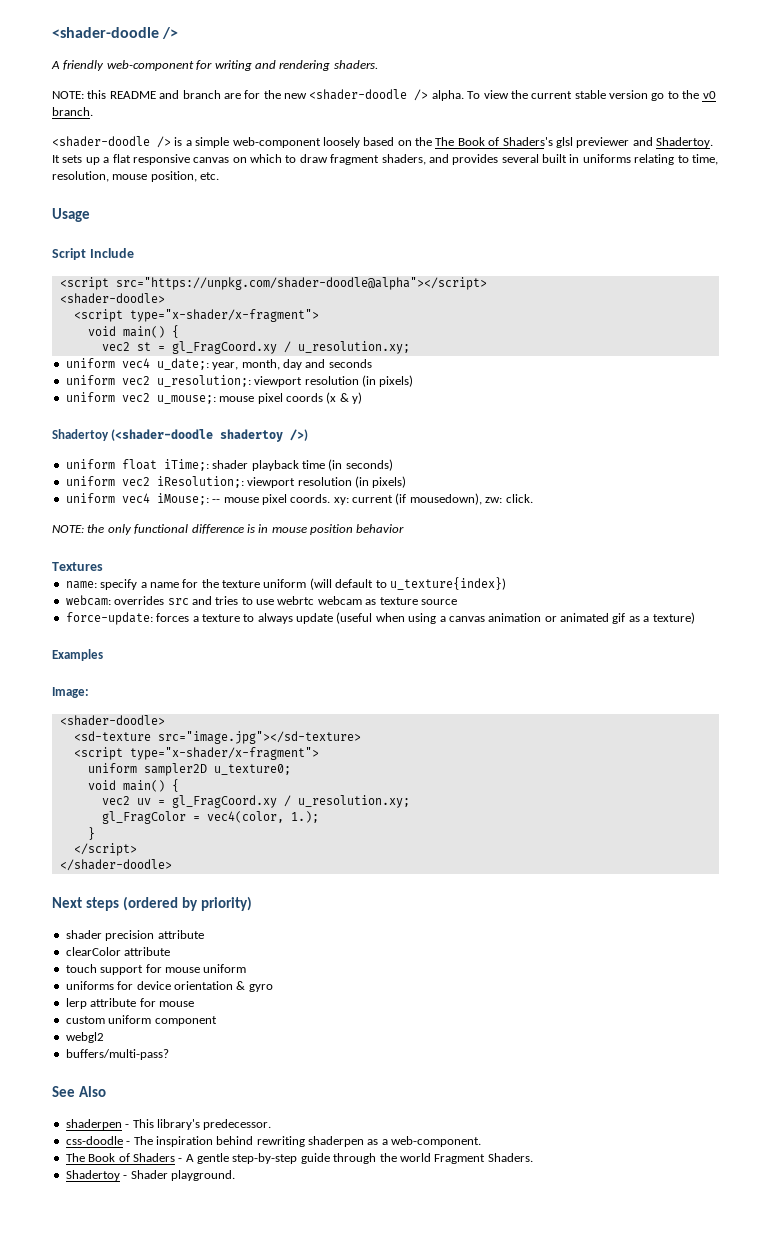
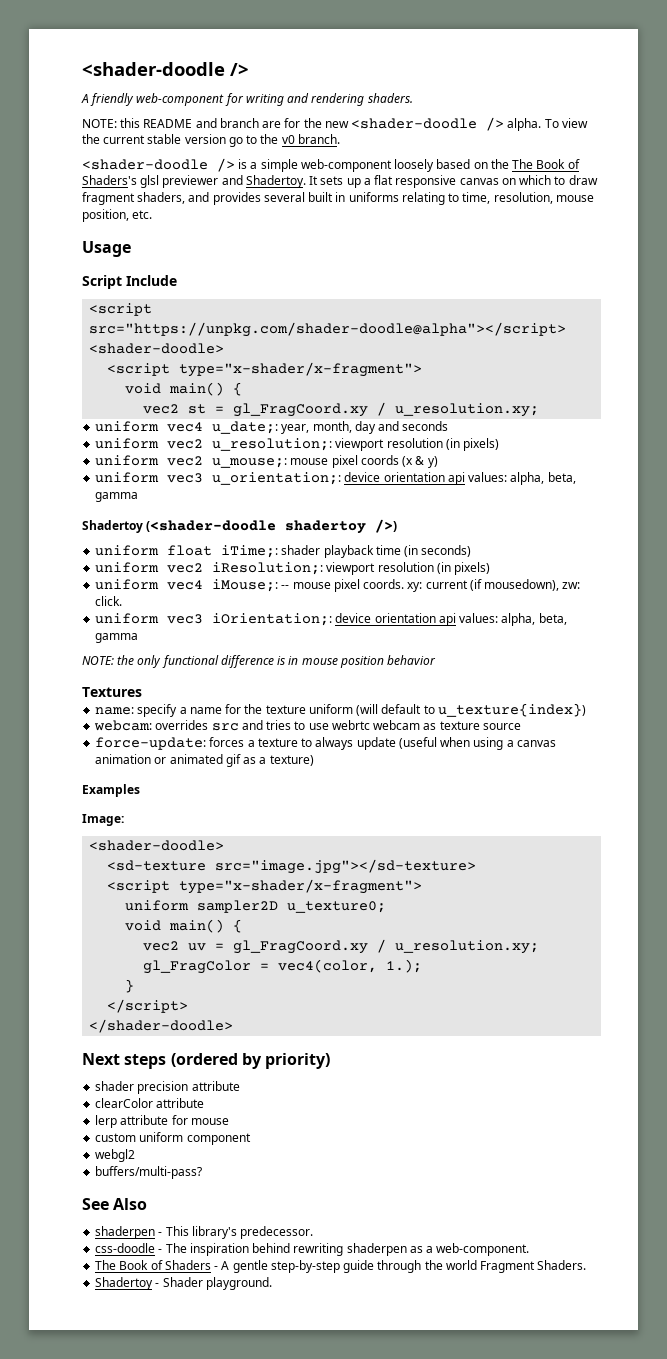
+ uniform vec3 u_orientation;: device orientation api values: alpha, beta, gamma
+ uniform vec3 iOrientation;: device orientation api values: alpha, beta, gamma
- touch support for mouse uniform
- uniforms for device orientation & gyro

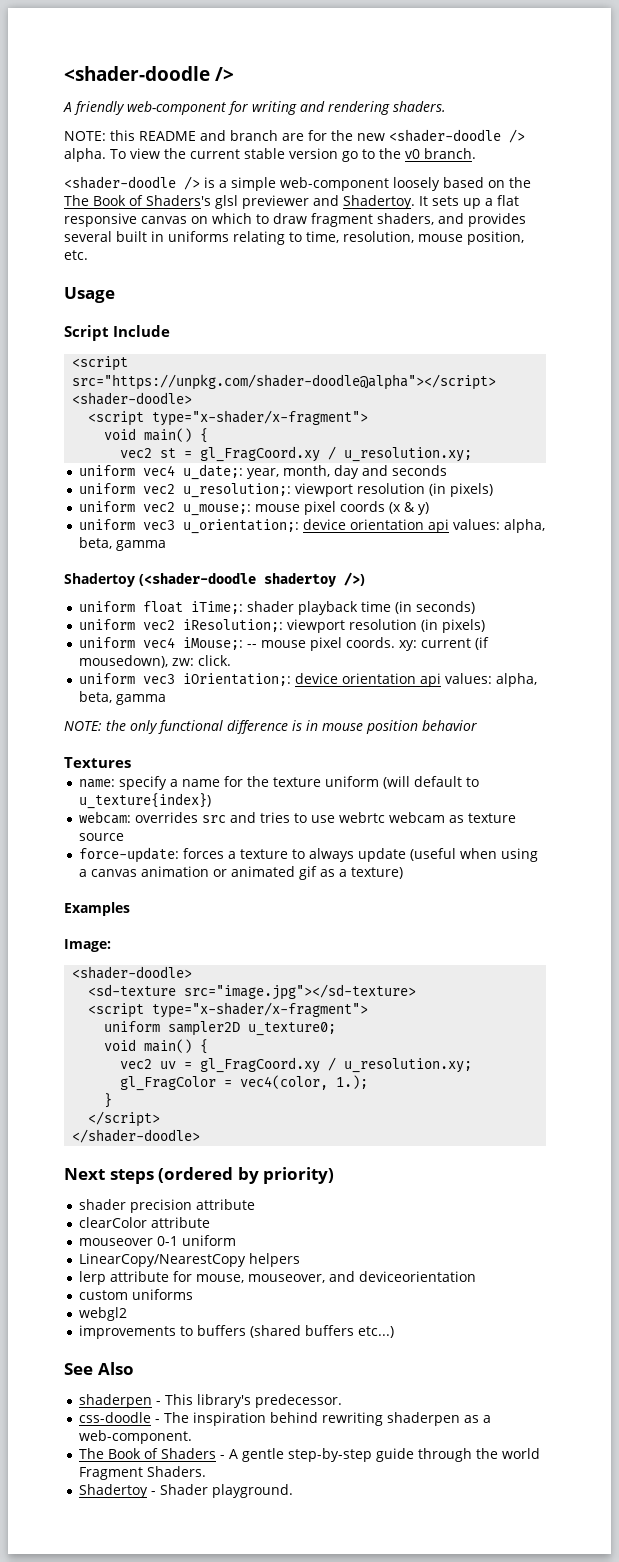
+ mouseover 0-1 uniform
+ LinearCopy/NearestCopy helpers
- lerp attribute for mouse
+ lerp attribute for mouse, mouseover, and deviceorientation
- custom uniform component
+ custom uniforms
- buffers/multi-pass?
+ improvements to buffers (shared buffers etc...)

